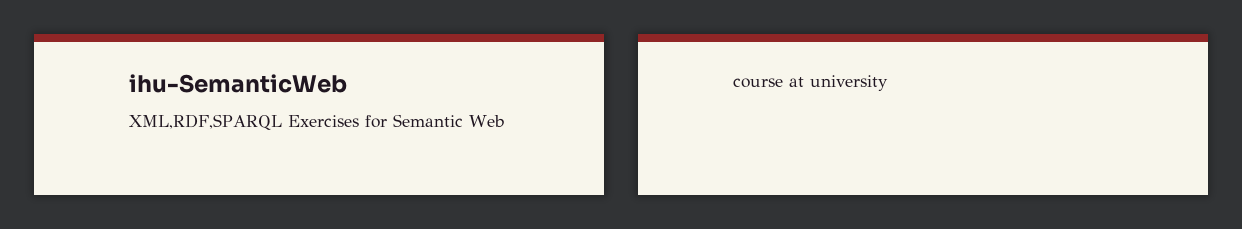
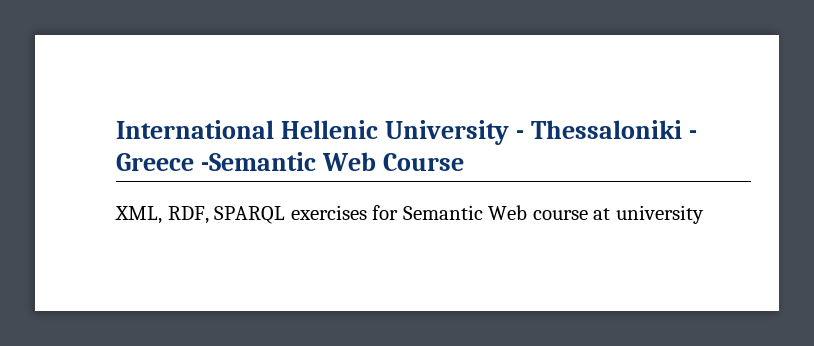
- ihu-SemanticWeb
- XML,RDF,SPARQL Exercises for Semantic Web course at university
+ International Hellenic University - Thessaloniki - Greece -Semantic Web Course
+ XML, RDF, SPARQL exercises for Semantic Web course at university

